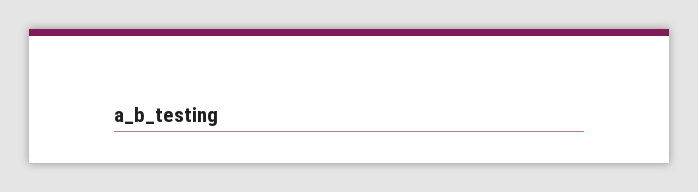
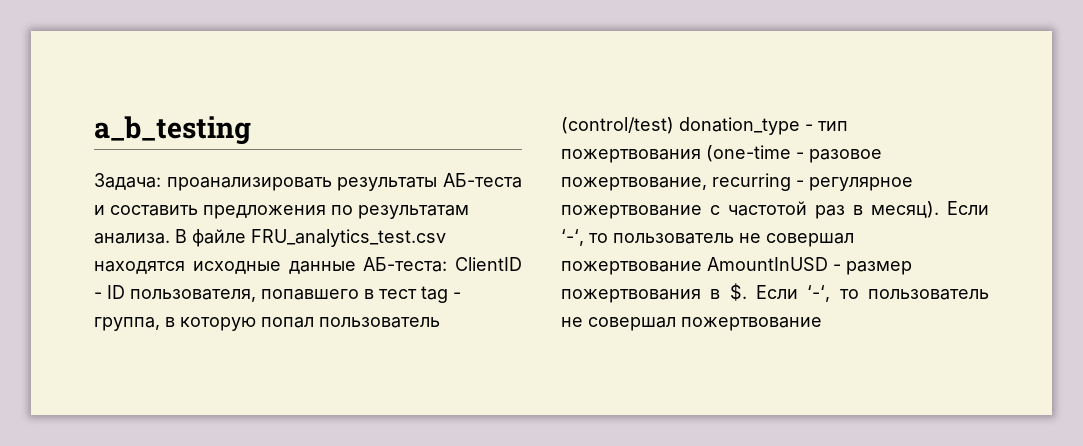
+ Задача: проанализировать результаты АБ-теста и составить предложения по результатам анализа. В файле FRU_analytics_test.csv находятся исходные данные АБ-теста: ClientID - ID пользователя, попавшего в тест tag - группа, в которую попал пользователь (control/test) donation_type - тип пожертвования (one-time - разовое пожертвование, recurring - регулярное пожертвование с частотой раз в месяц). Если ‘-‘, то пользователь не совершал пожертвование AmountInUSD - размер пожертвования в $. Если ‘-‘, то пользователь не совершал пожертвование

